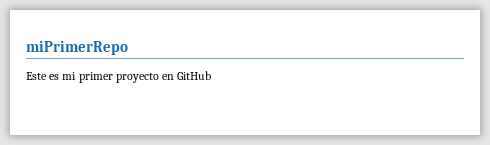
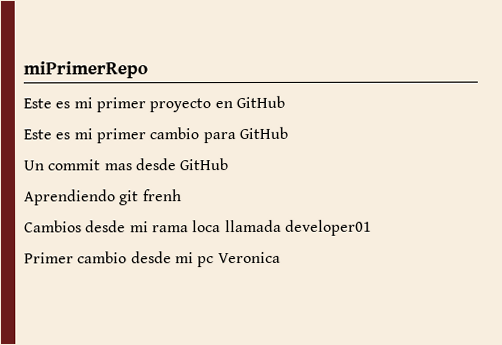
+ Este es mi primer cambio para GitHub
+ Un commit mas desde GitHub
+ Aprendiendo git frenh
+ Cambios desde mi rama loca llamada developer01
+ Primer cambio desde mi pc Veronica

